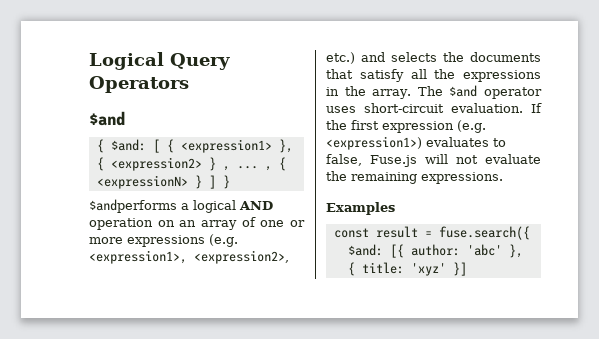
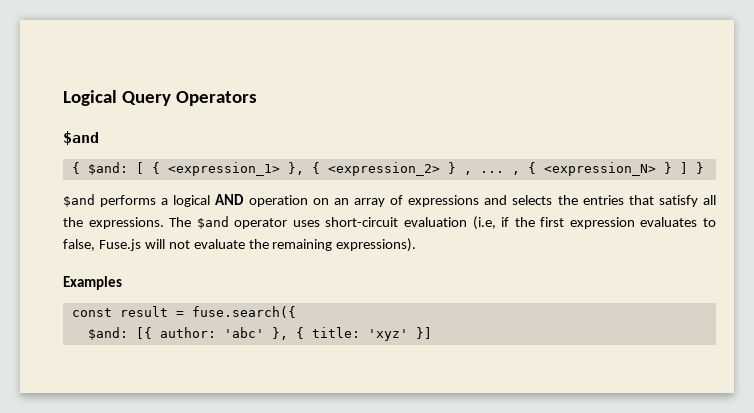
- { $and: [ { <expression1> }, { <expression2> } , ... , { <expressionN> } ] }
+ { $and: [ { <expression_1> }, { <expression_2> } , ... , { <expression_N> } ] }
- $andperforms a logical AND operation on an array of one or more expressions (e.g. <expression1>, <expression2>, etc.) and selects the documents that satisfy all the expressions in the array.
+ $and performs a logical AND operation on an array of expressions and selects the entries that satisfy all the expressions.
- The $and operator uses short-circuit evaluation. If the first expression (e.g. <expression1>) evaluates to false, Fuse.js will not evaluate the remaining expressions.
+ The $and operator uses short-circuit evaluation (i.e, if the first expression evaluates to false, Fuse.js will not evaluate the remaining expressions).

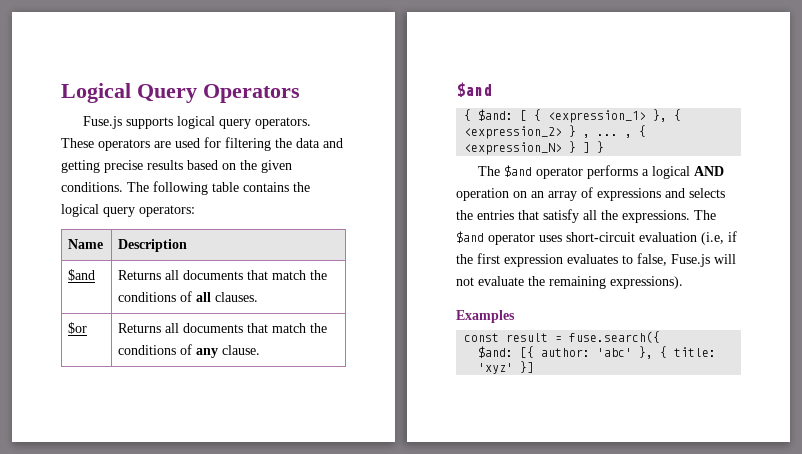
+ Fuse.js supports logical query operators. These operators are used for filtering the data and getting precise results based on the given conditions. The following table contains the logical query operators:
+ Name | Description
+ $and | Returns all documents that match the conditions of all clauses.
+ $or | Returns all documents that match the conditions of any clause.
- $and performs a logical AND operation on an array of expressions and selects the entries that satisfy all the expressions.
+ The $and operator performs a logical AND operation on an array of expressions and selects the entries that satisfy all the expressions.

